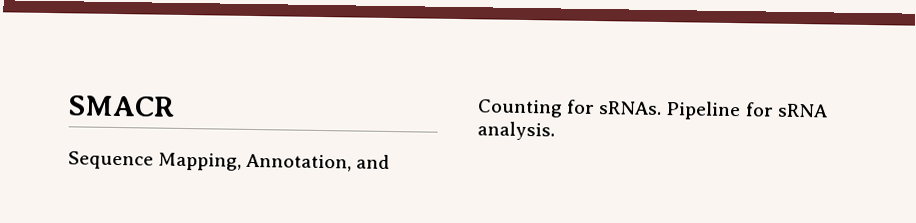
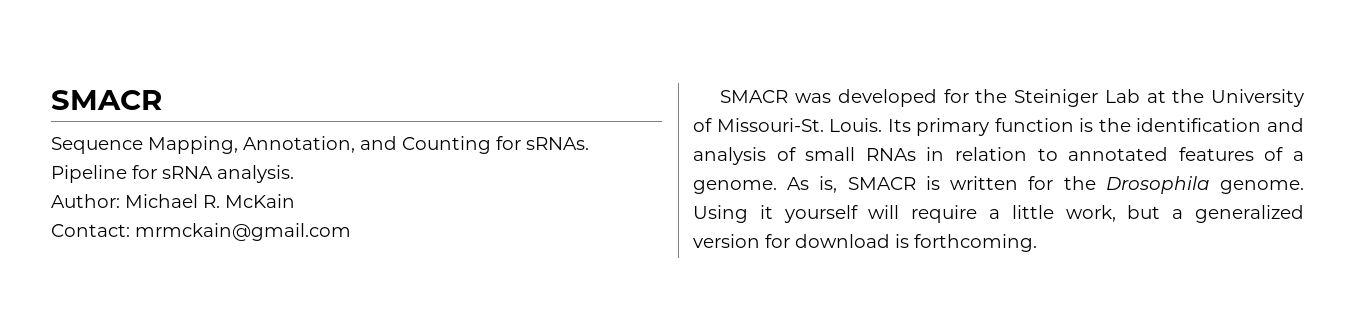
+ Author: Michael R. McKain
+ Contact: mrmckain@gmail.com
+ SMACR was developed for the Steiniger Lab at the University of Missouri-St. Louis. Its primary function is the identification and analysis of small RNAs in relation to annotated features of a genome. As is, SMACR is written for the Drosophila genome. Using it yourself will require a little work, but a generalized version for download is forthcoming.

